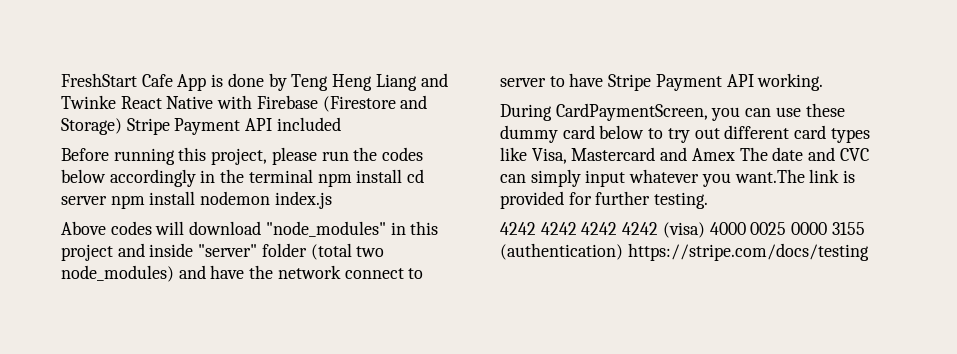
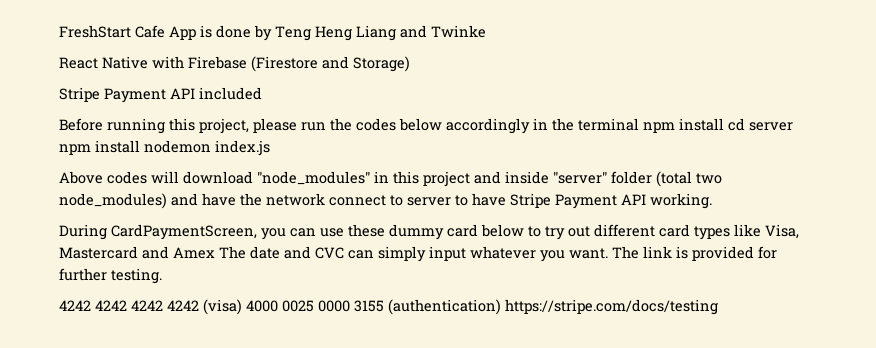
- FreshStart Cafe App is done by Teng Heng Liang and Twinke React Native with Firebase (Firestore and Storage) Stripe Payment API included
+ FreshStart Cafe App is done by Teng Heng Liang and Twinke
+ React Native with Firebase (Firestore and Storage)
+ Stripe Payment API included
- During CardPaymentScreen, you can use these dummy card below to try out different card types like Visa, Mastercard and Amex The date and CVC can simply input whatever you want.The link is provided for further testing.
+ During CardPaymentScreen, you can use these dummy card below to try out different card types like Visa, Mastercard and Amex The date and CVC can simply input whatever you want. The link is provided for further testing.

